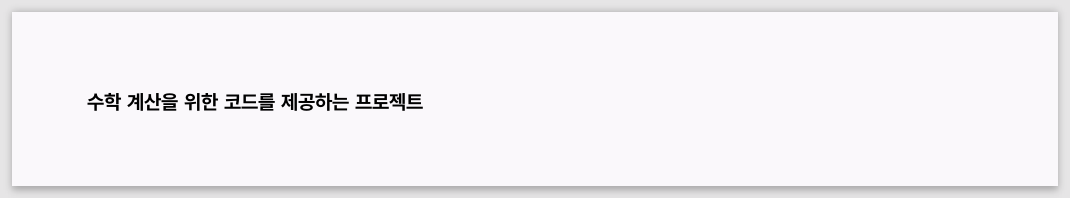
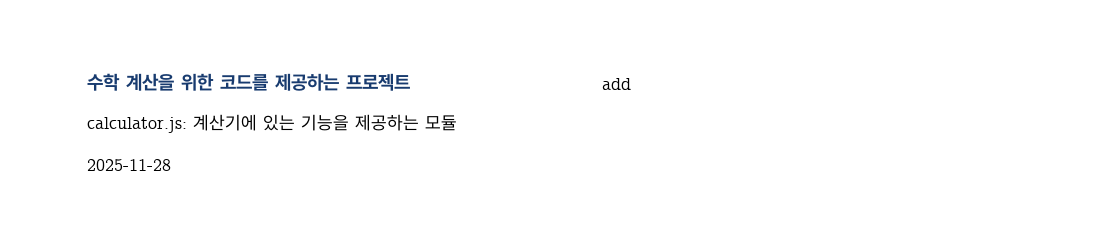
+ calculator.js: 계산기에 있는 기능을 제공하는 모듈
+ 2025-11-28
+ add

